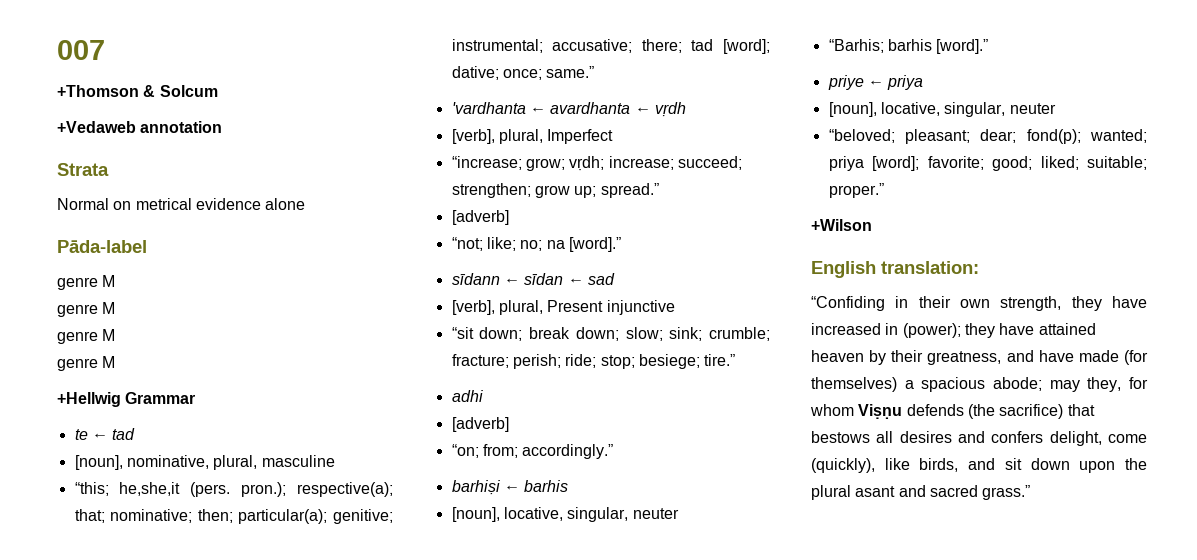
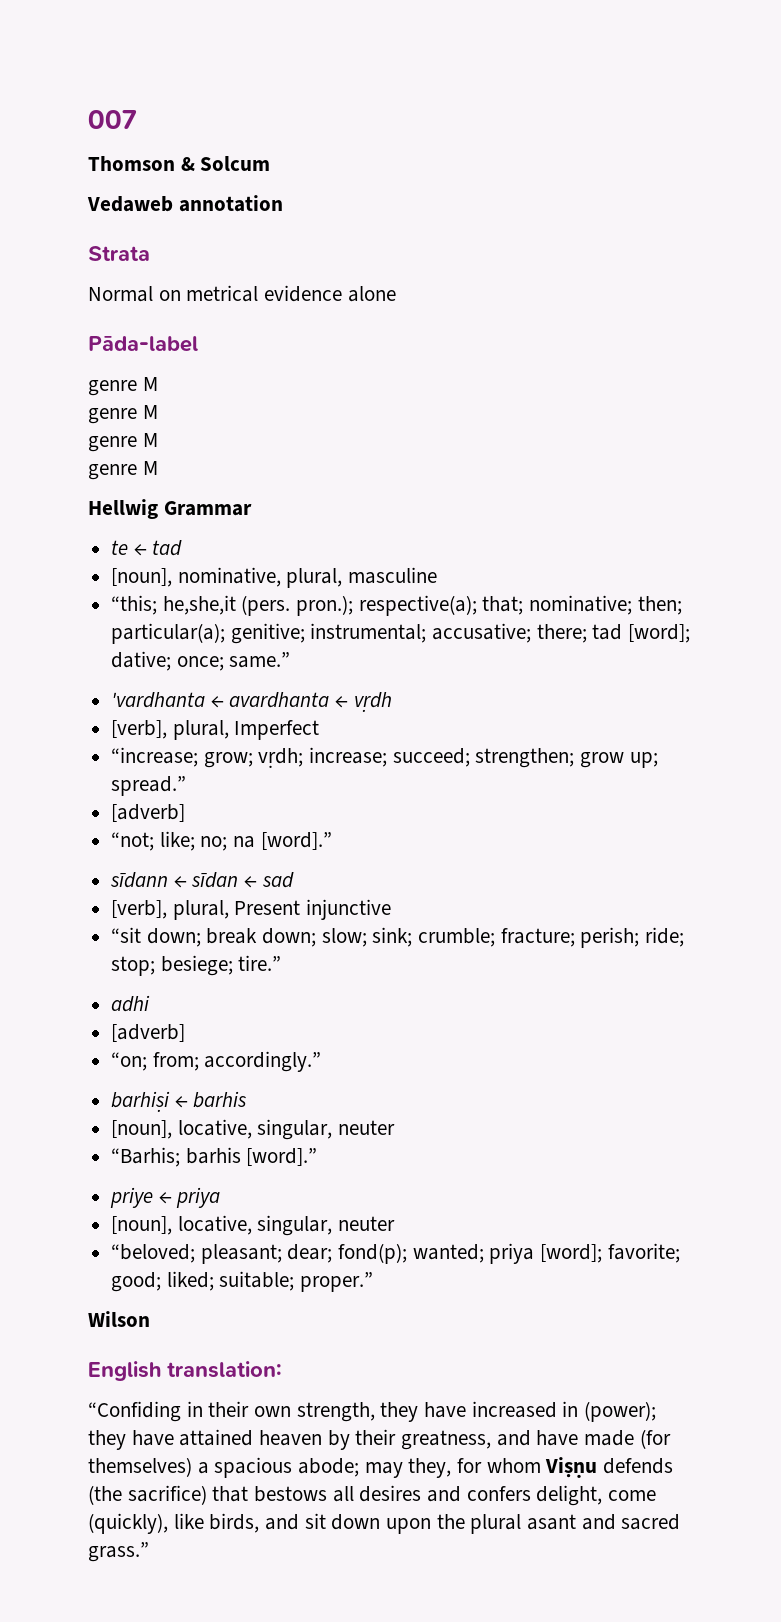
- +Thomson & Solcum
+ Thomson & Solcum
- +Vedaweb annotation
+ Vedaweb annotation
- +Hellwig Grammar
+ Hellwig Grammar
- +Wilson
+ Wilson

